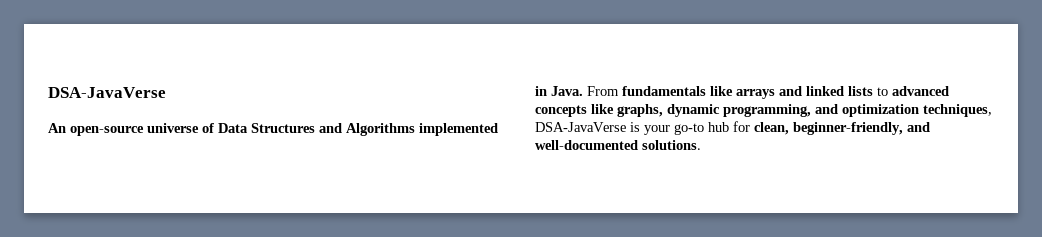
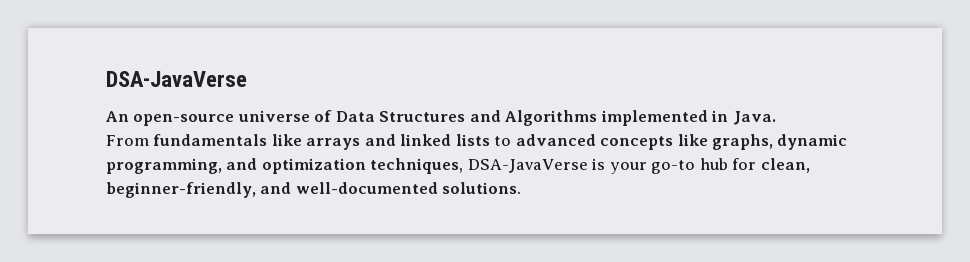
- An open-source universe of Data Structures and Algorithms implemented in Java. From fundamentals like arrays and linked lists to advanced concepts like graphs, dynamic programming, and optimization techniques, DSA-JavaVerse is your go-to hub for clean, beginner-friendly, and well-documented solutions.
+ An open-source universe of Data Structures and Algorithms implemented in Java.
+ From fundamentals like arrays and linked lists to advanced concepts like graphs, dynamic programming, and optimization techniques, DSA-JavaVerse is your go-to hub for clean, beginner-friendly, and well-documented solutions.

